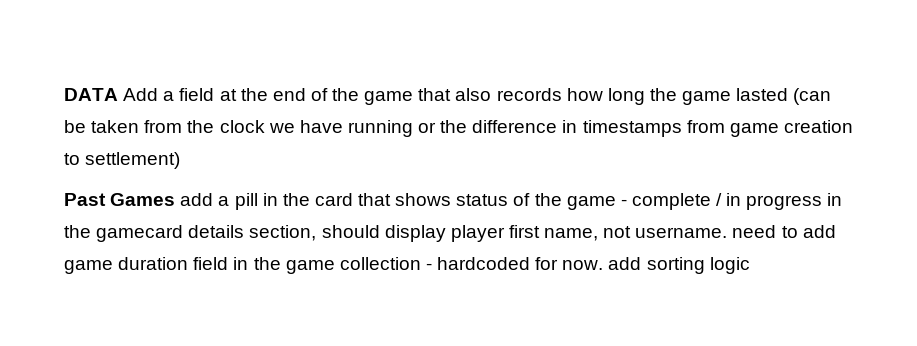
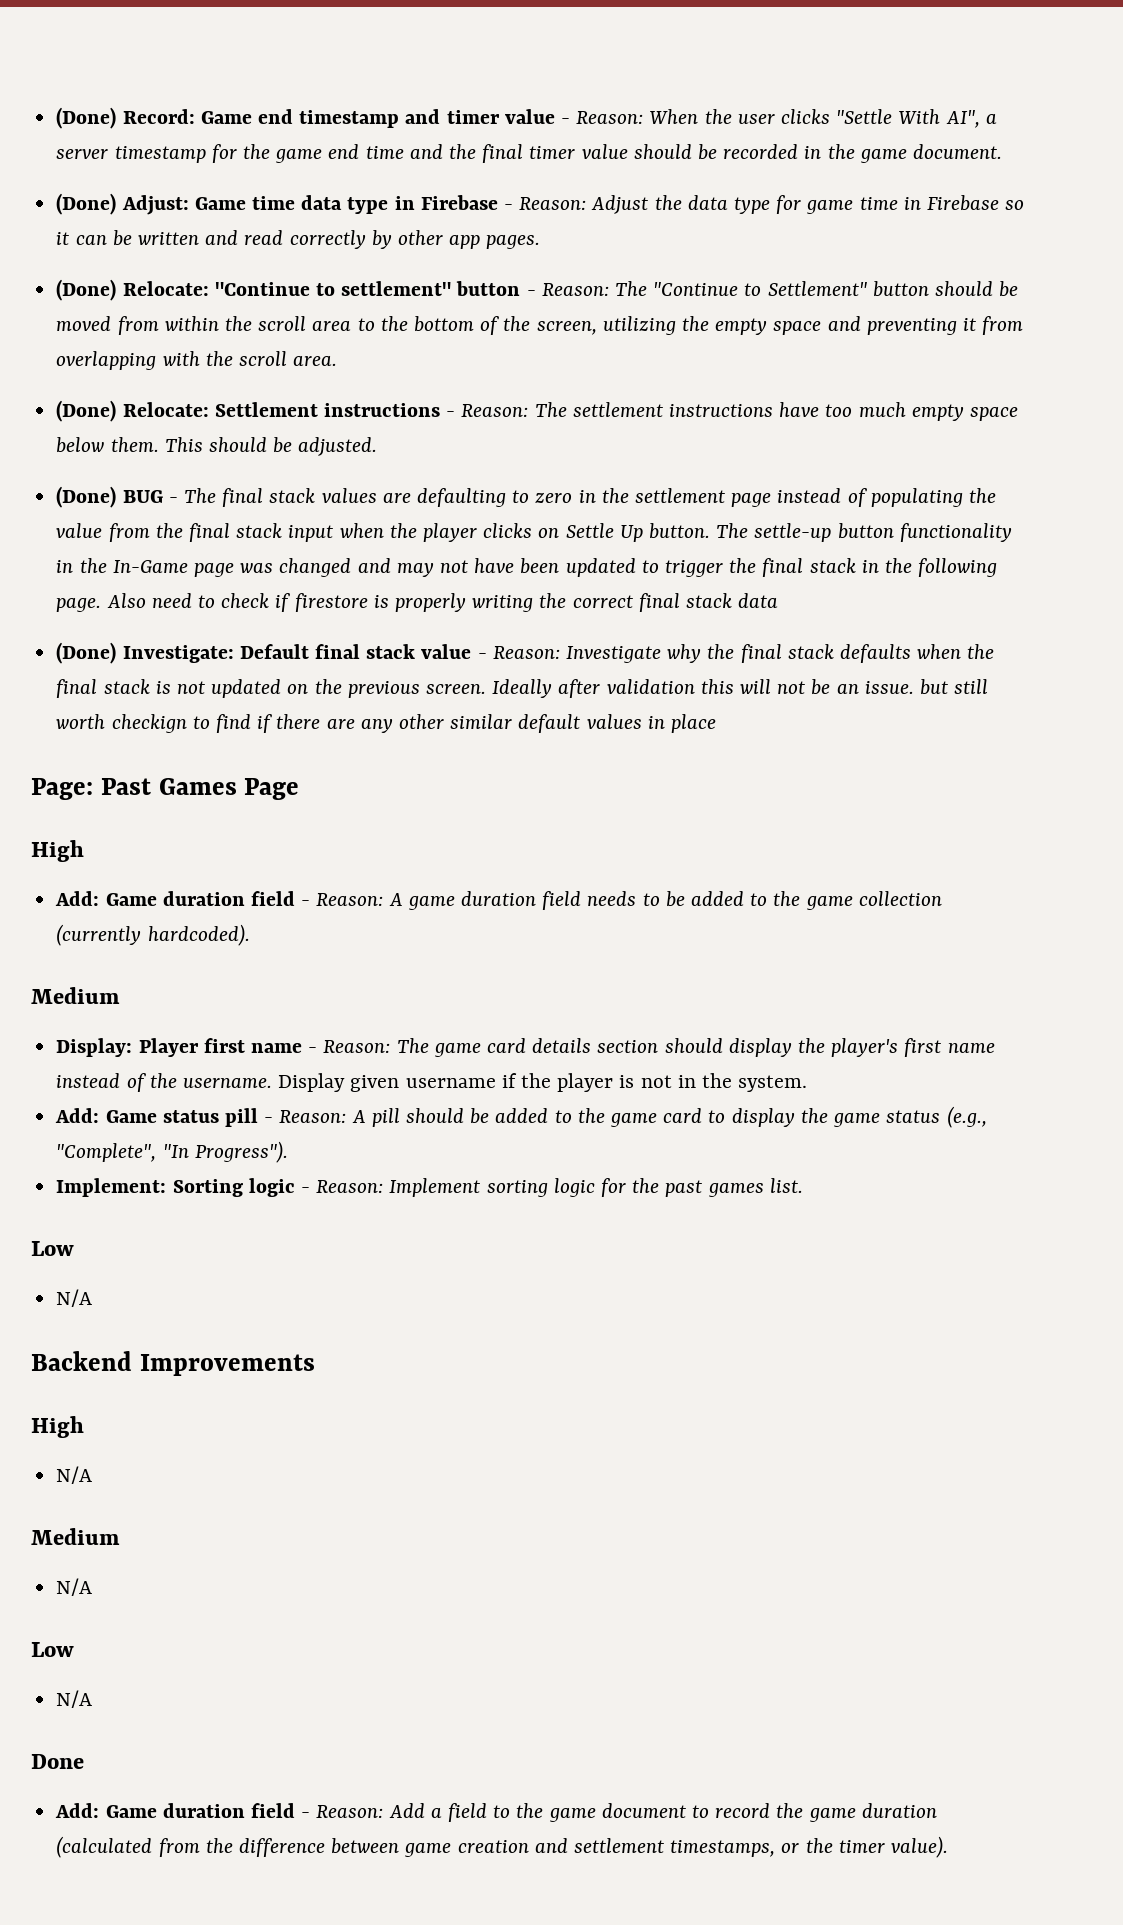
- DATA Add a field at the end of the game that also records how long the game lasted (can be taken from the clock we have running or the difference in timestamps from game creation to settlement)
- Past Games add a pill in the card that shows status of the game - complete / in progress in the gamecard details section, should display player first name, not username. need to add game duration field in the game collection - hardcoded for now. add sorting logic
+ (Done) Record: Game end timestamp and timer value - Reason: When the user clicks "Settle With AI", a server timestamp for the game end time and the final timer value should be recorded in the game document.
+ (Done) Adjust: Game time data type in Firebase - Reason: Adjust the data type for game time in Firebase so it can be written and read correctly by other app pages.
+ (Done) Relocate: "Continue to settlement" button - Reason: The "Continue to Settlement" button should be moved from within the scroll area to the bottom of the screen, utilizing the empty space and preventing it from overlapping with the scroll area.
+ (Done) Relocate: Settlement instructions - Reason: The settlement instructions have too much empty space below them. This should be adjusted.
+ (Done) BUG - The final stack values are defaulting to zero in the settlement page instead of populating the value from the final stack input when the player clicks on Settle Up button. The settle-up button functionality in the In-Game page was changed and may not have been updated to trigger the final stack in the following page. Also need to check if firestore is properly writing the correct final stack data
+ (Done) Investigate: Default final stack value - Reason: Investigate why the final stack defaults when the final stack is not updated on the previous screen. Ideally after validation this will not be an issue. but still worth checkign to find if there are any other similar default values in place
+ Page: Past Games Page
+ High
+ Add: Game duration field - Reason: A game duration field needs to be added to the game collection (currently hardcoded).
+ Medium
+ Display: Player first name - Reason: The game card details section should display the player's first name instead of the username. Display given username if the player is not in the system.
+ Add: Game status pill - Reason: A pill should be added to the game card to display the game status (e.g., "Complete", "In Progress").
+ Implement: Sorting logic - Reason: Implement sorting logic for the past games list.
+ Low
+ N/A
+ Backend Improvements
+ High
+ N/A
+ Medium
+ N/A
+ Low
+ N/A
+ Done
+ Add: Game duration field - Reason: Add a field to the game document to record the game duration (calculated from the difference between game creation and settlement timestamps, or the timer value).

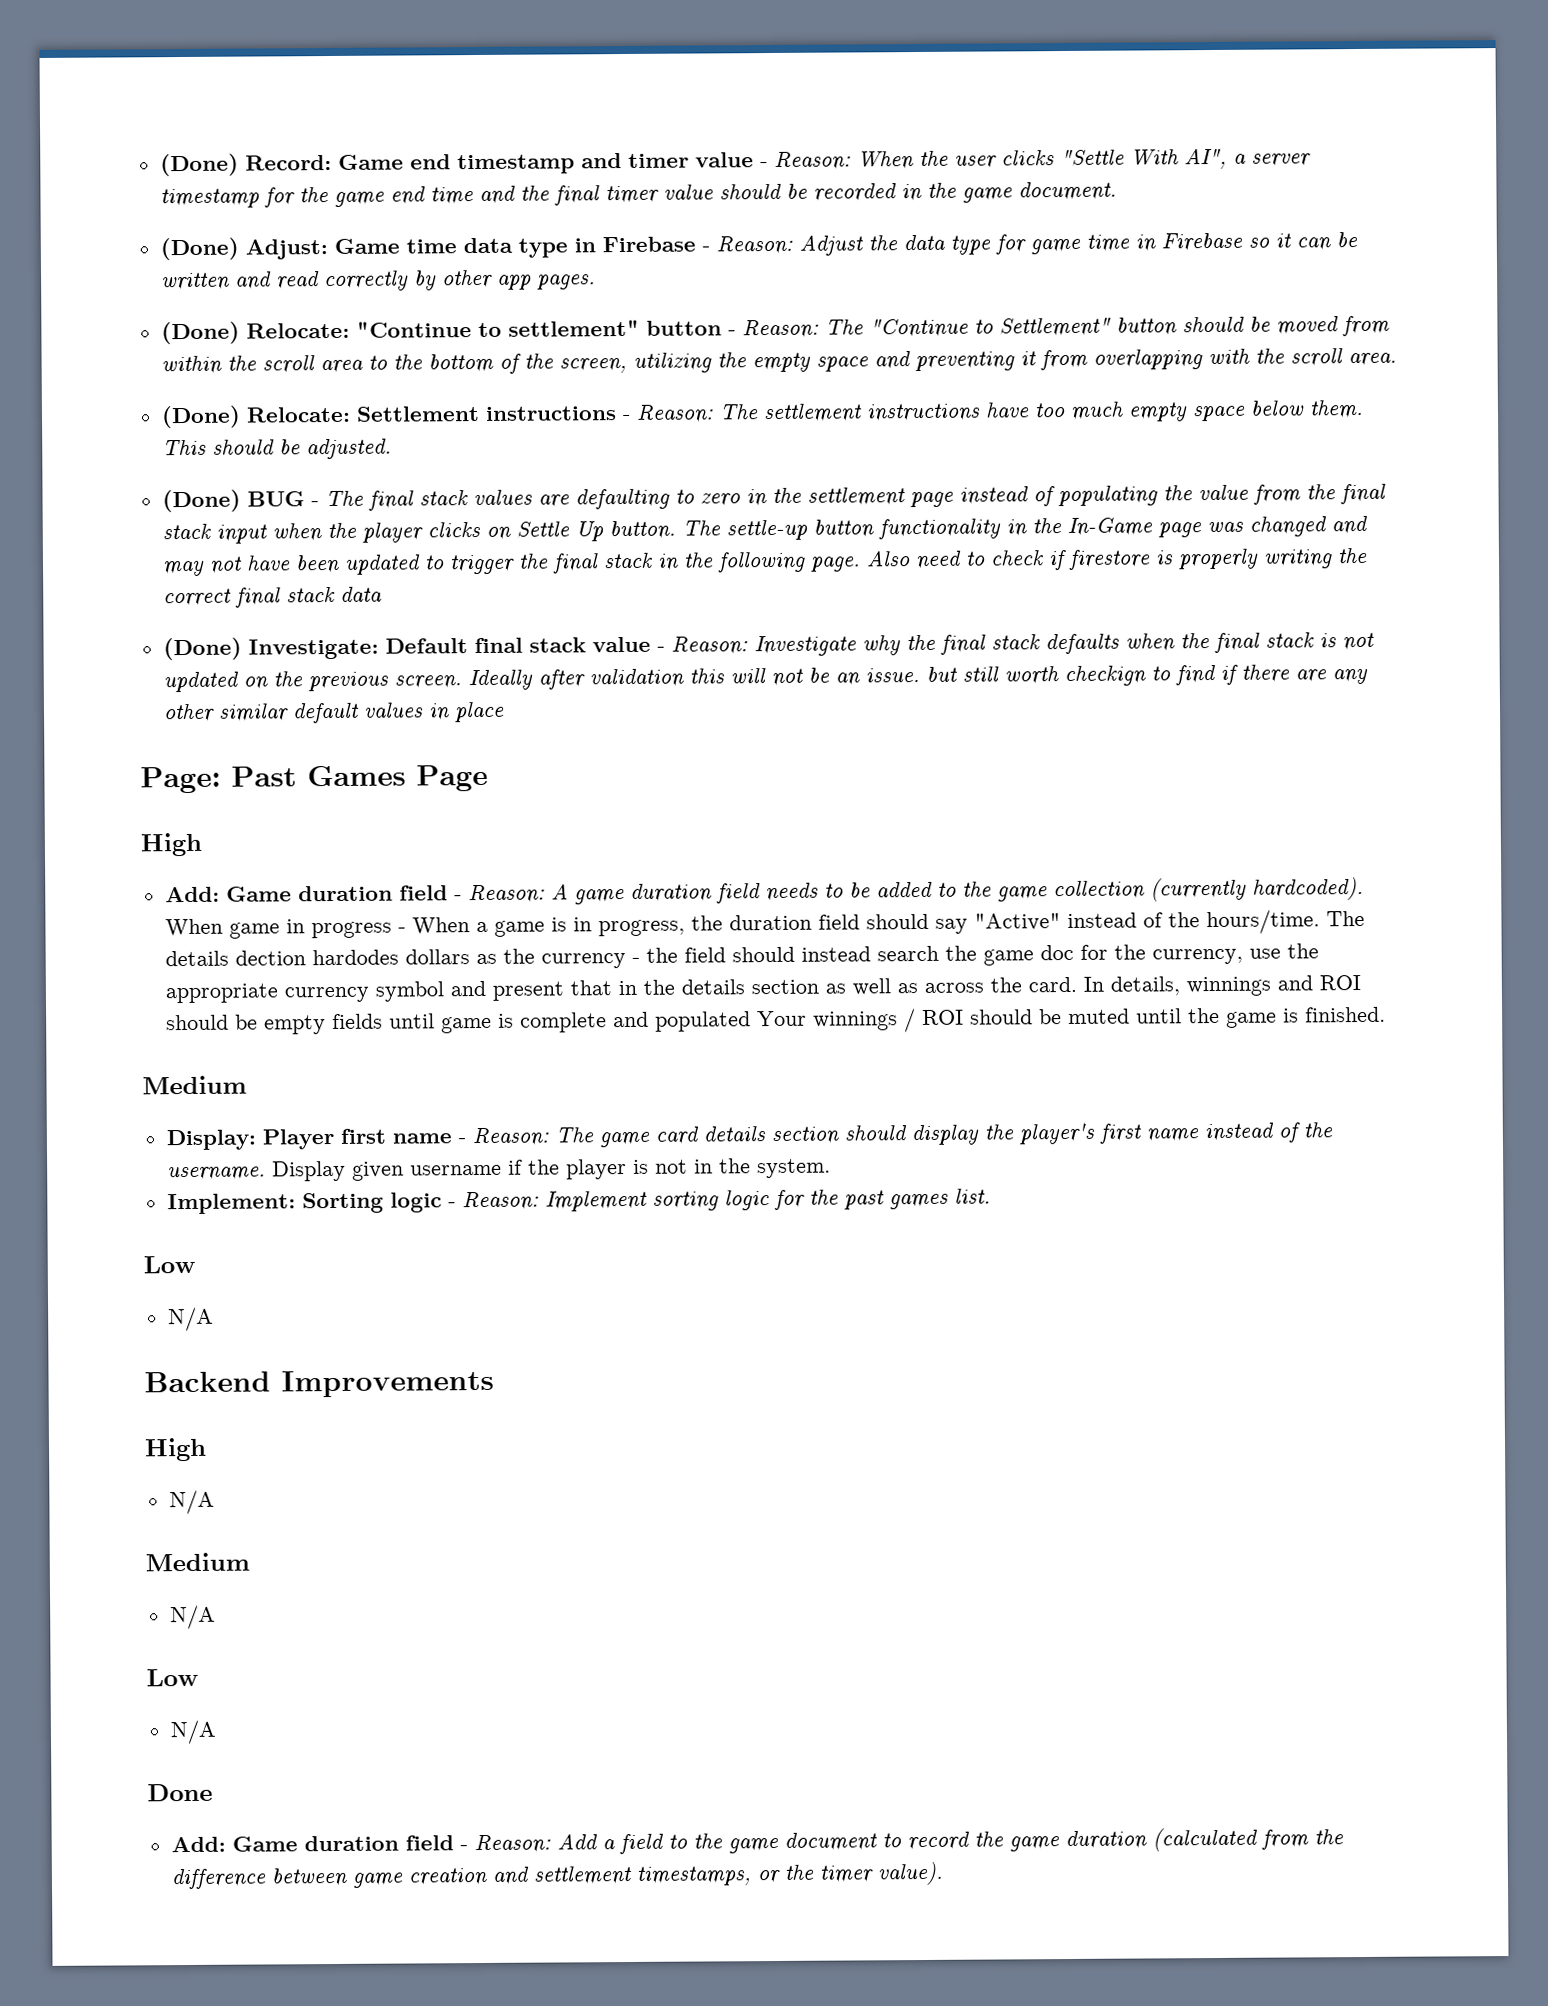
+ When game in progress - When a game is in progress, the duration field should say "Active" instead of the hours/time. The details dection hardodes dollars as the currency - the field should instead search the game doc for the currency, use the appropriate currency symbol and present that in the details section as well as across the card. In details, winnings and ROI should be empty fields until game is complete and populated Your winnings / ROI should be muted until the game is finished.
- Add: Game status pill - Reason: A pill should be added to the game card to display the game status (e.g., "Complete", "In Progress").

